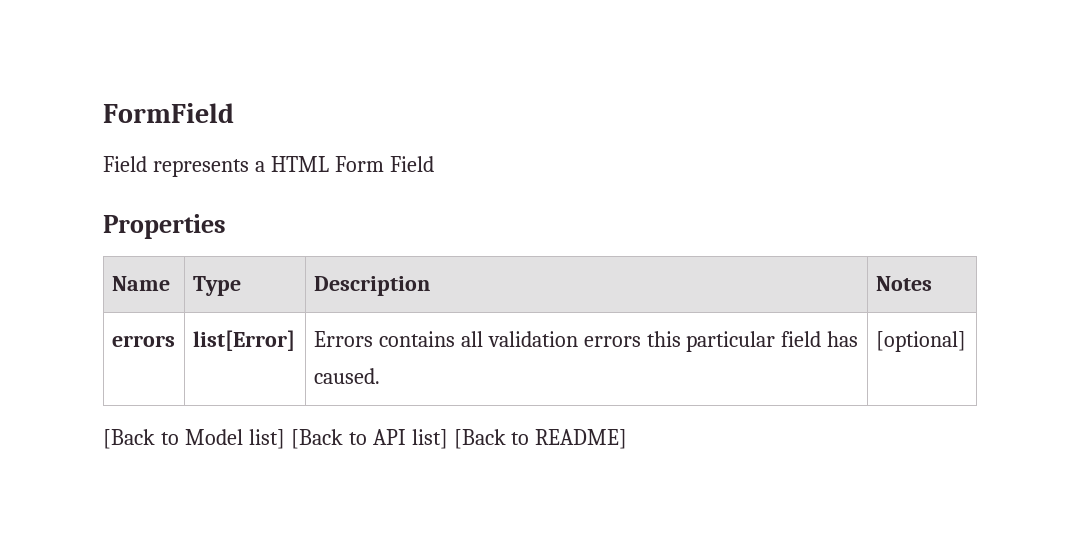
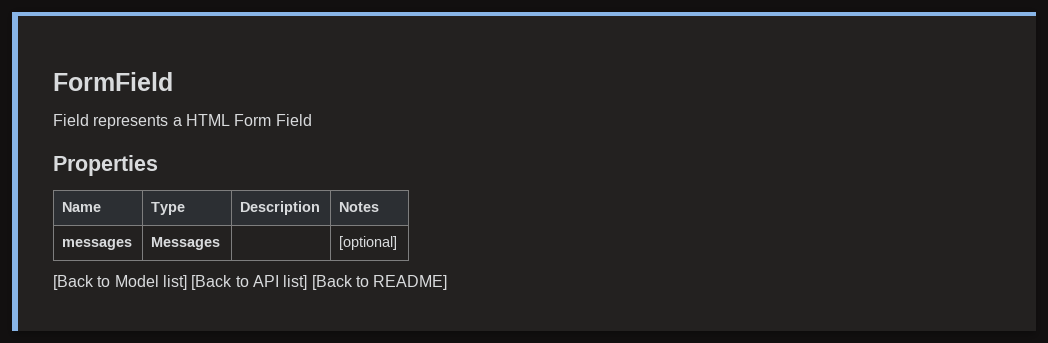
- errors | list[Error] | Errors contains all validation errors this particular field has caused. | [optional]
+ messages | Messages | | [optional]

